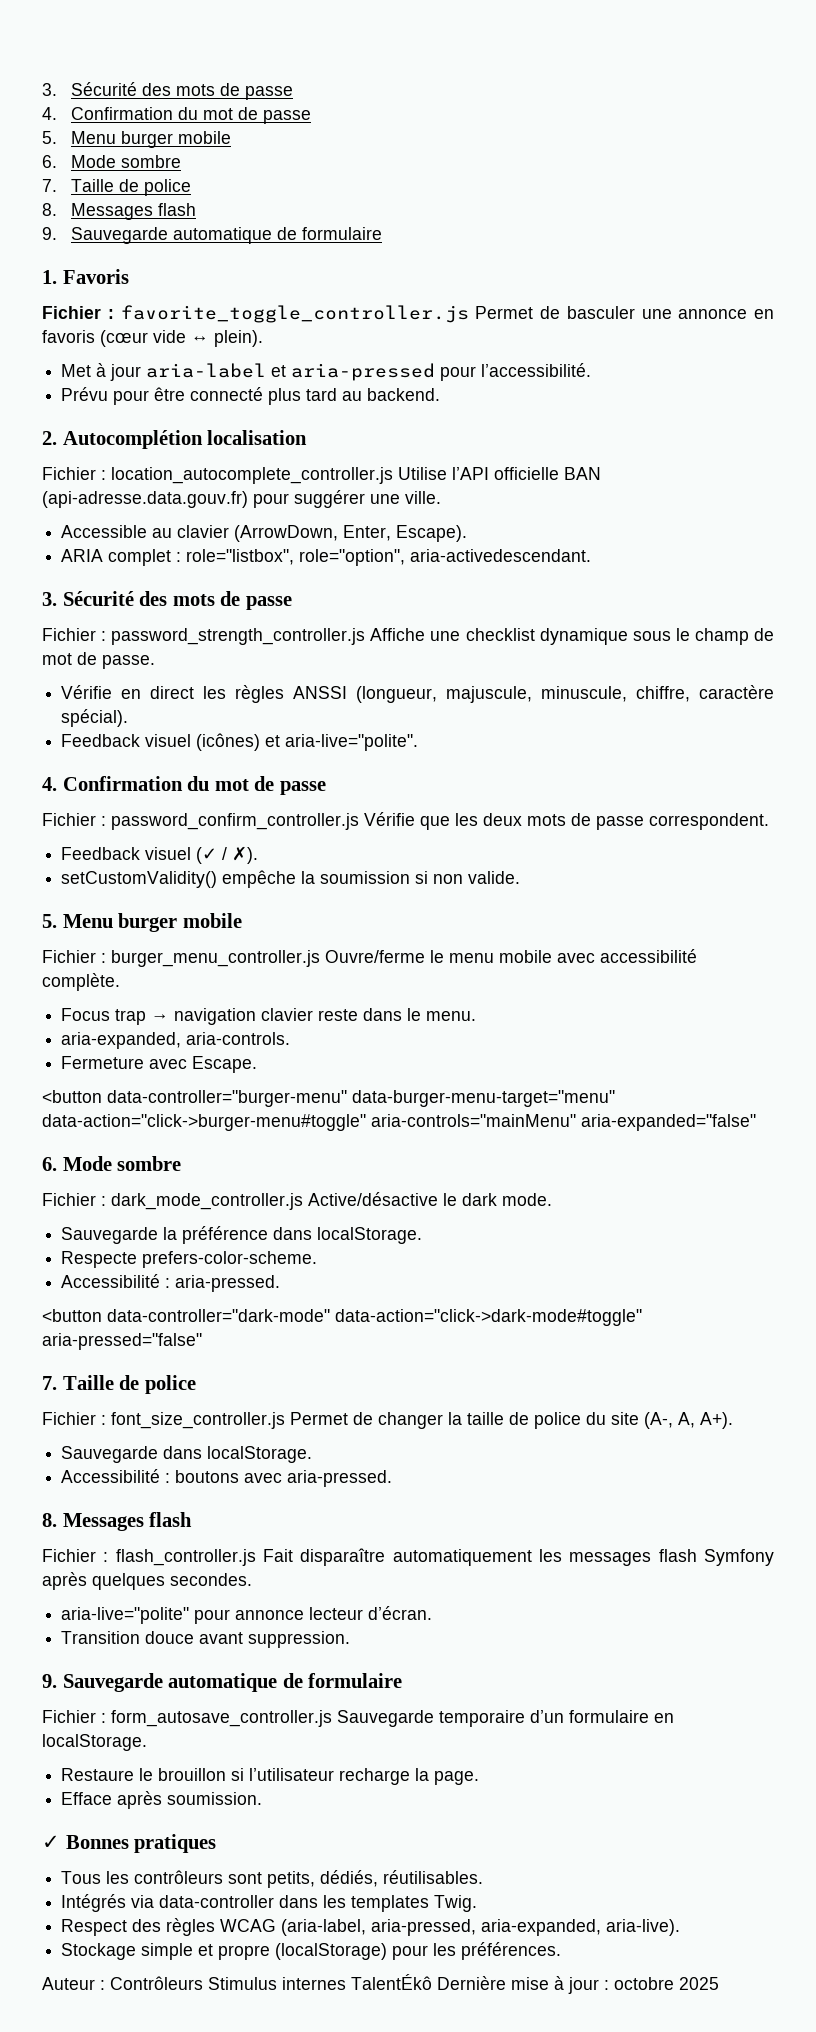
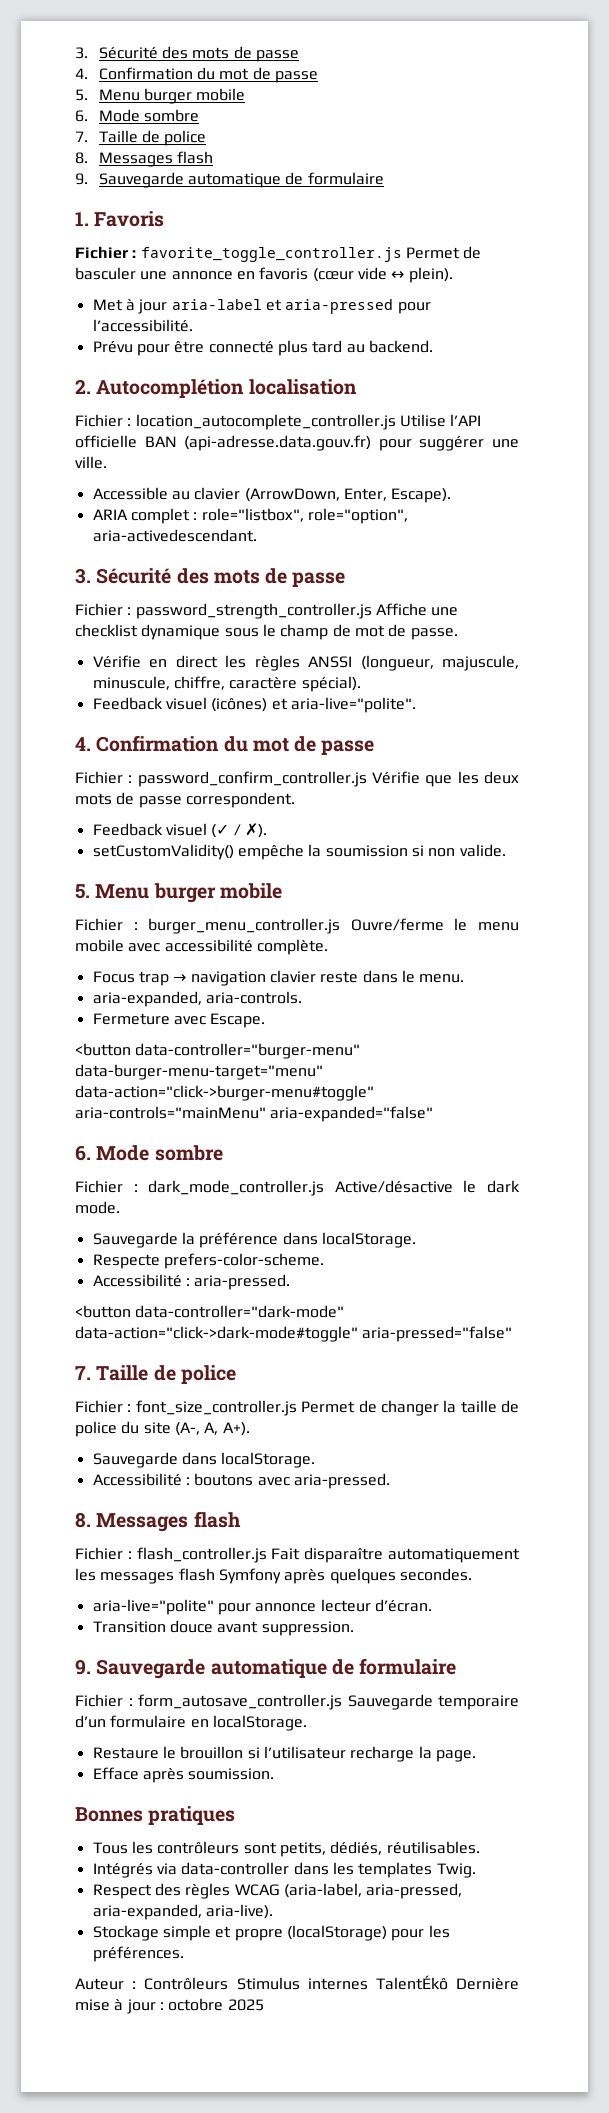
- ✓ Bonnes pratiques
+ Bonnes pratiques

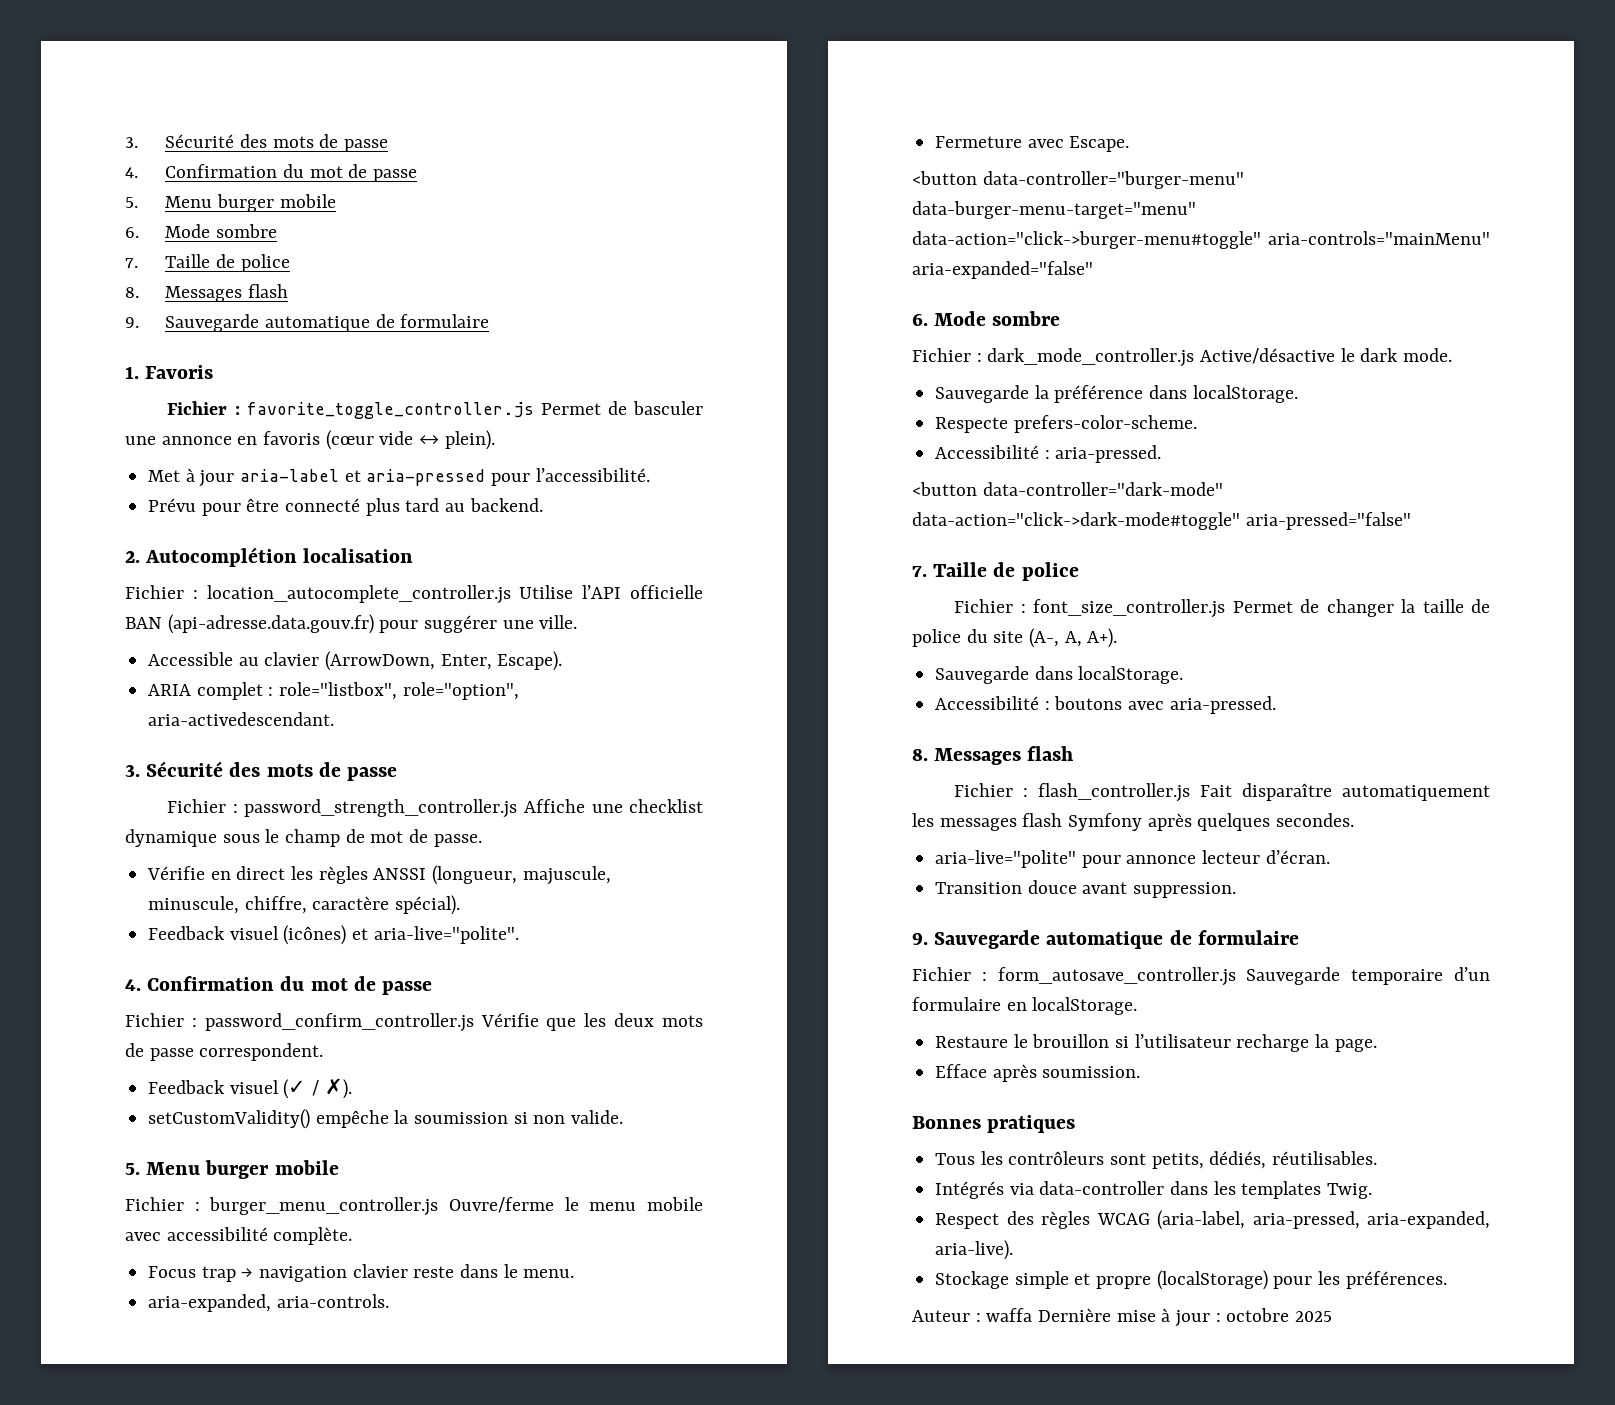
- Auteur : Contrôleurs Stimulus internes TalentÉkô Dernière mise à jour : octobre 2025
+ Auteur : waffa Dernière mise à jour : octobre 2025

